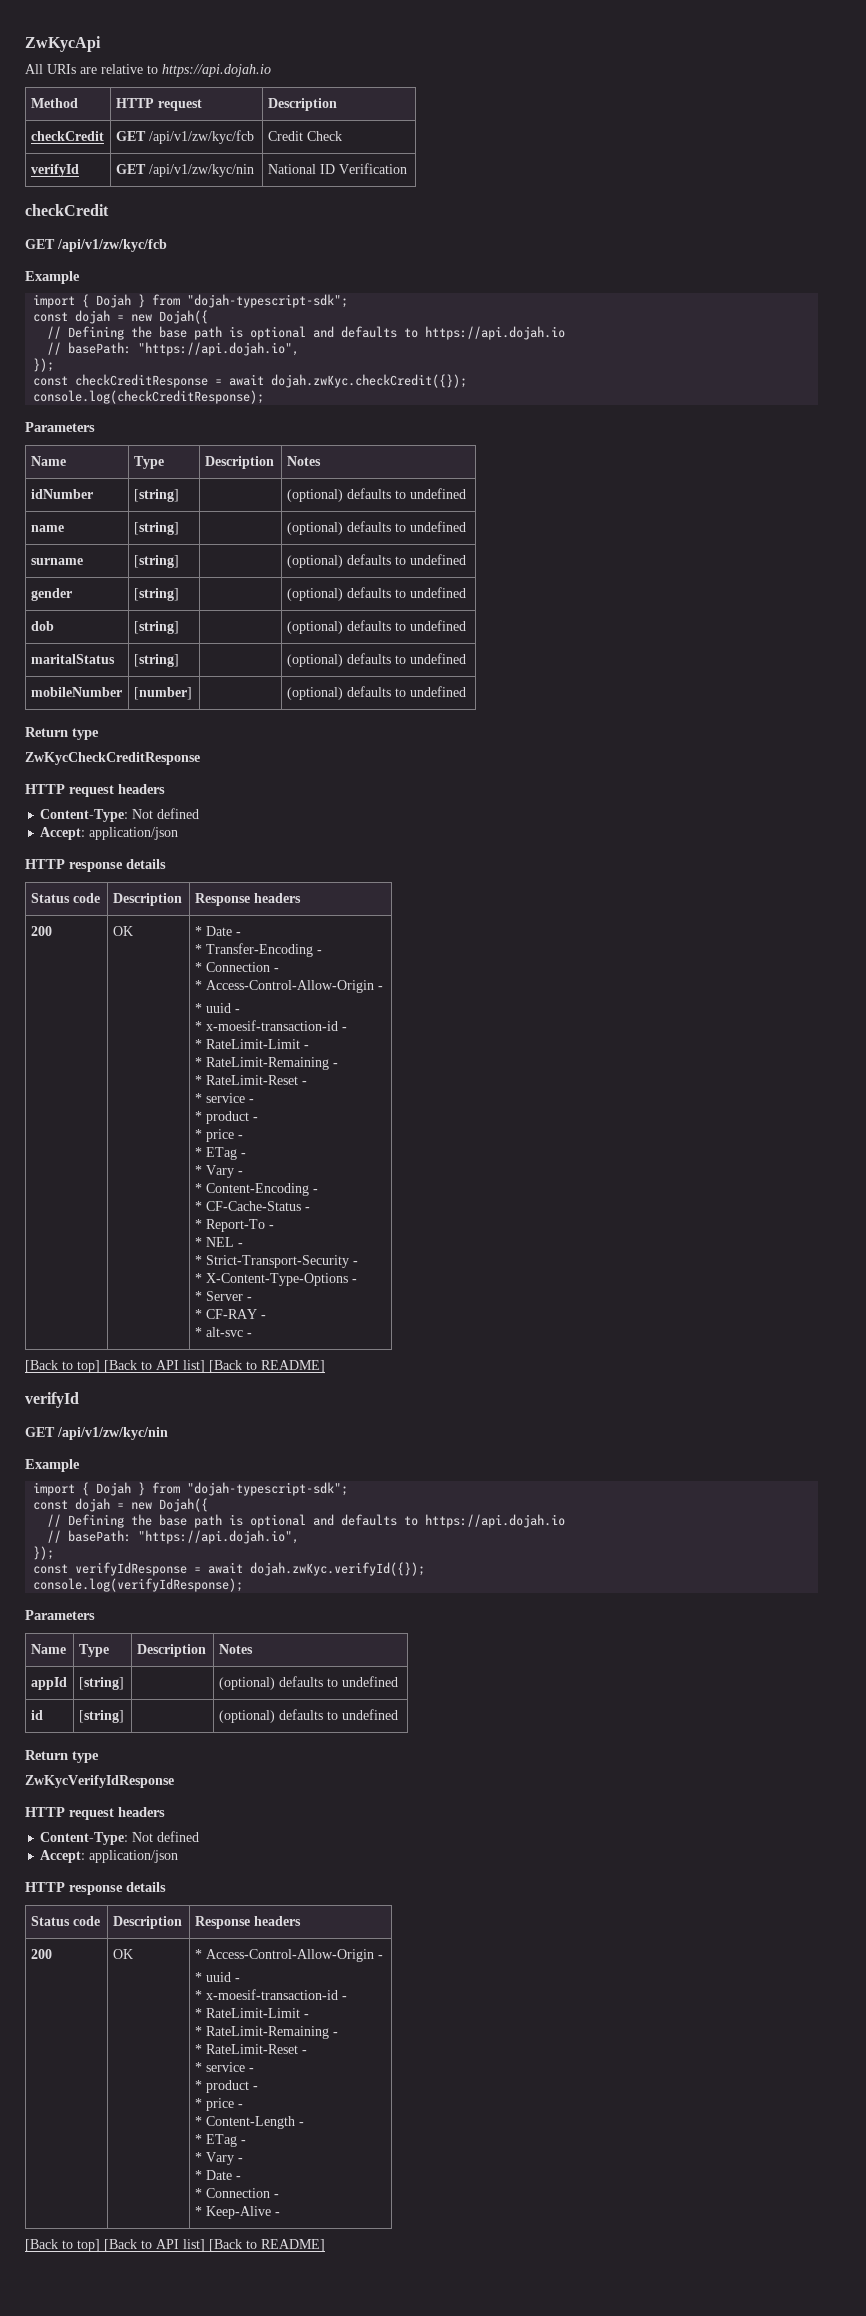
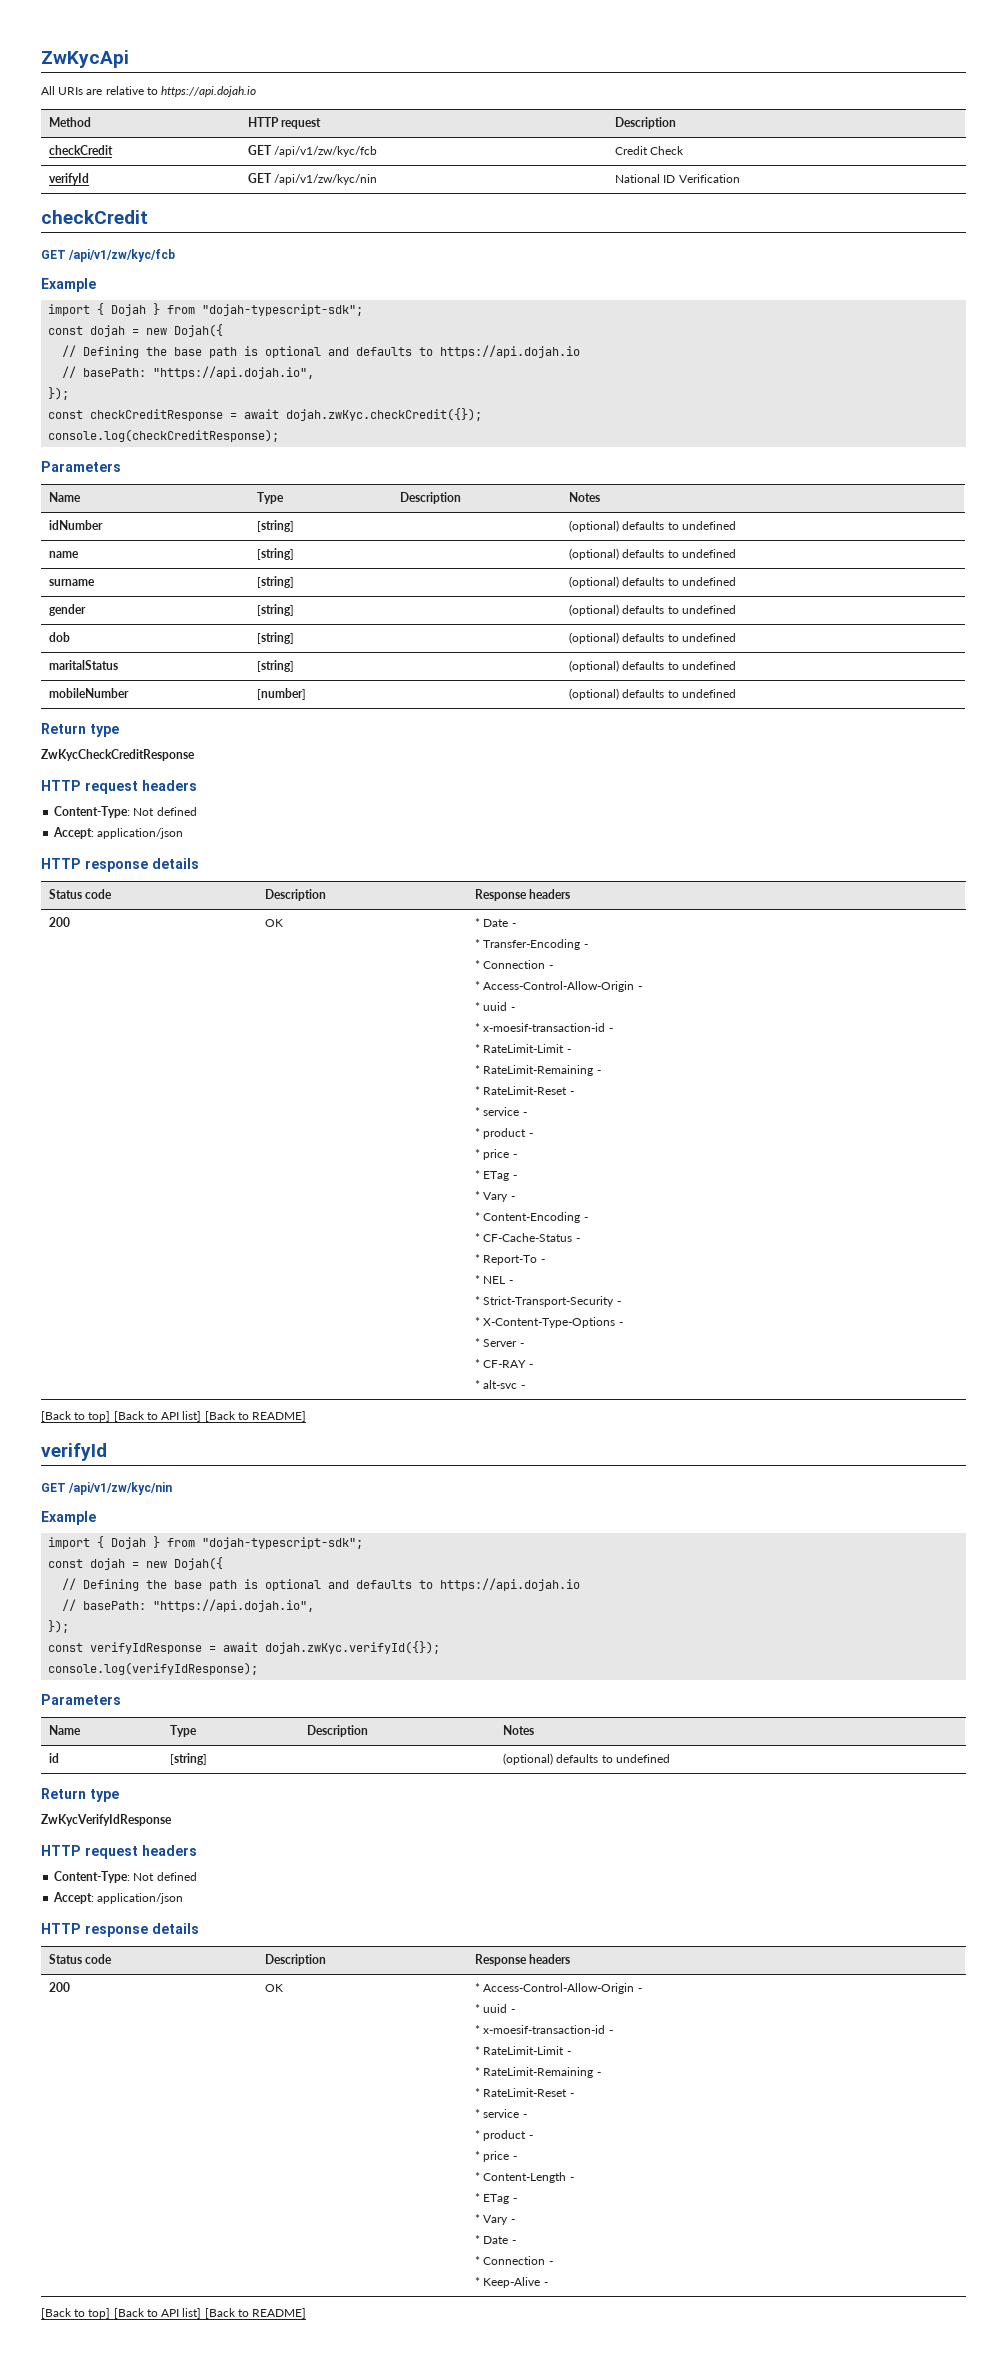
- appId | [string] | | (optional) defaults to undefined

